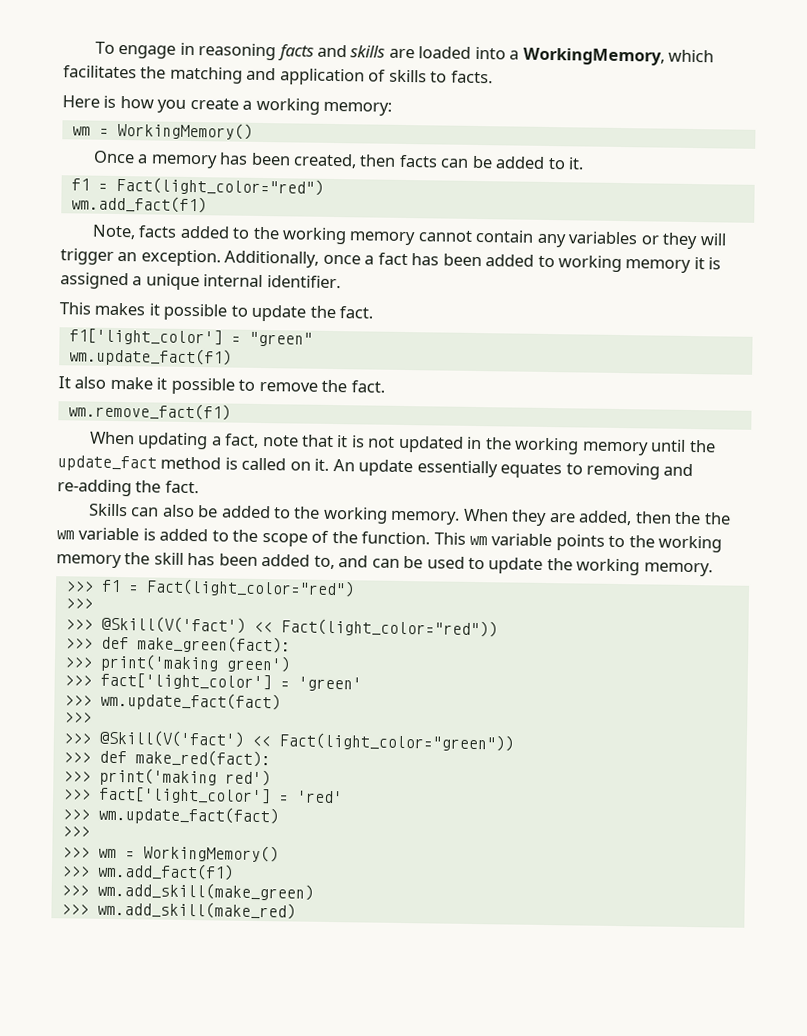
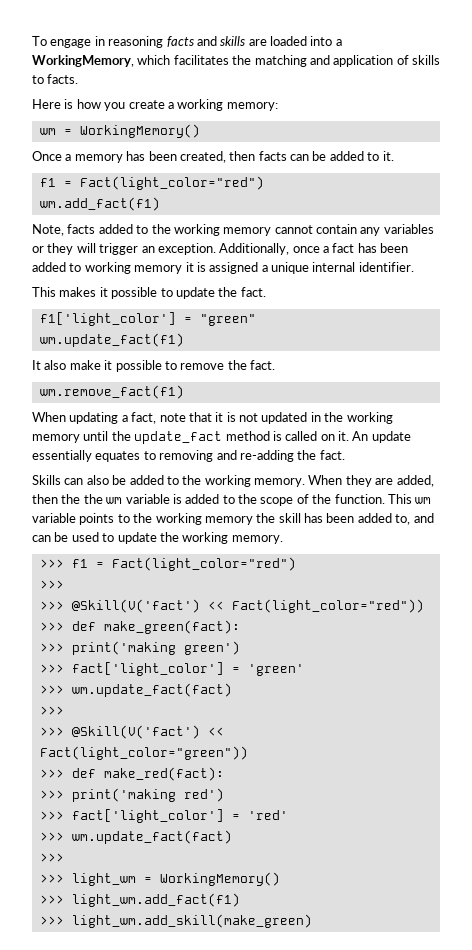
- >>> wm = WorkingMemory()
+ >>> light_wm = WorkingMemory()
- >>> wm.add_fact(f1)
- >>> wm.add_skill(make_green)
- >>> wm.add_skill(make_red)
+ >>> light_wm.add_fact(f1)
+ >>> light_wm.add_skill(make_green)

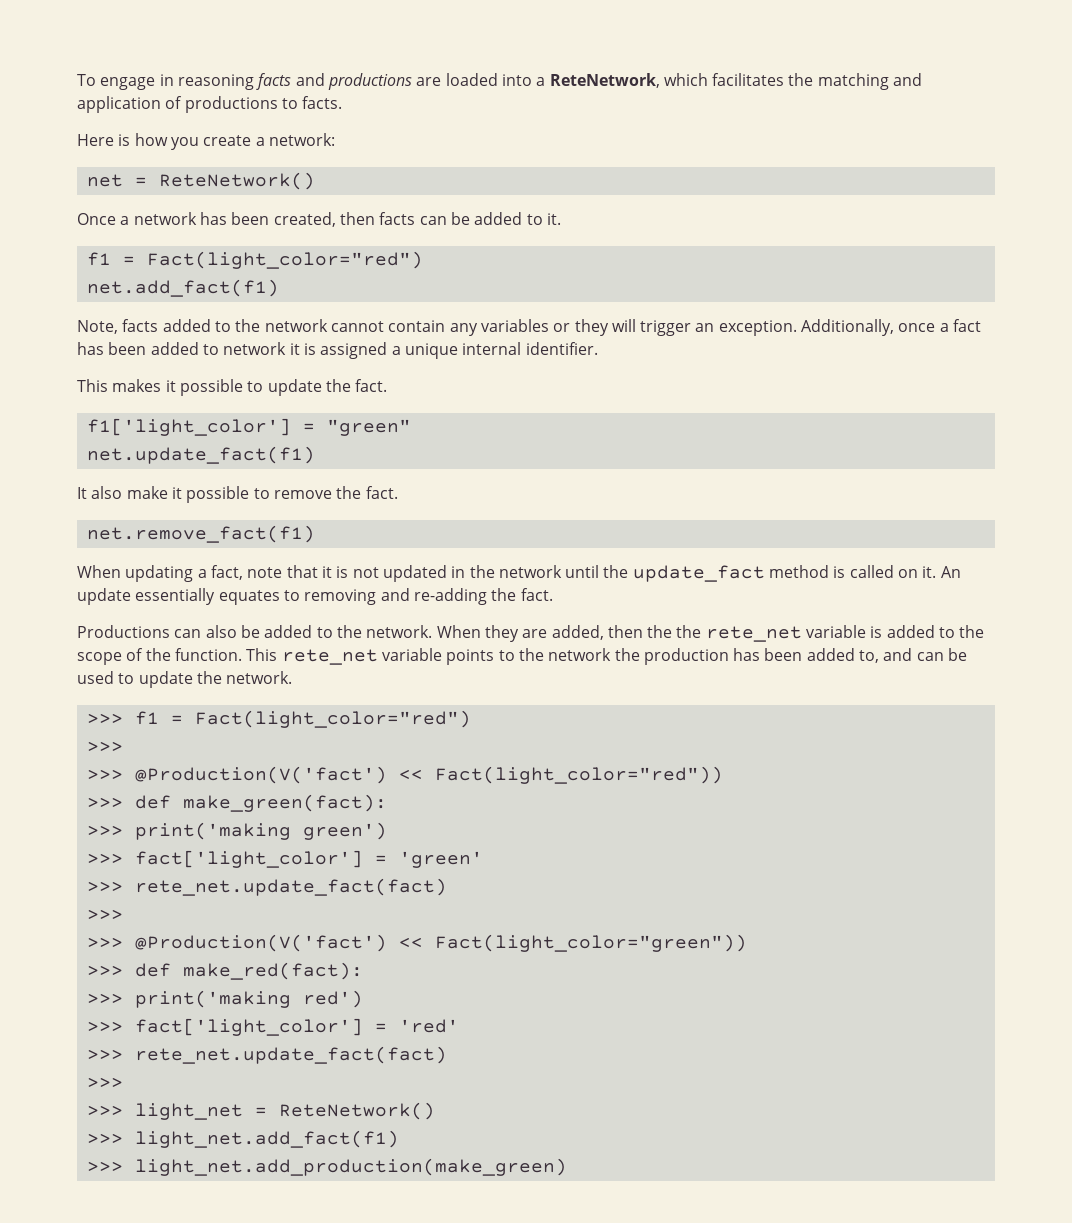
- To engage in reasoning facts and skills are loaded into a WorkingMemory, which facilitates the matching and application of skills to facts.
+ To engage in reasoning facts and productions are loaded into a ReteNetwork, which facilitates the matching and application of productions to facts.
- Here is how you create a working memory:
- wm = WorkingMemory()
+ Here is how you create a network:
+ net = ReteNetwork()
- Once a memory has been created, then facts can be added to it.
+ Once a network has been created, then facts can be added to it.
- wm.add_fact(f1)
+ net.add_fact(f1)
- Note, facts added to the working memory cannot contain any variables or they will trigger an exception.
+ Note, facts added to the network cannot contain any variables or they will trigger an exception.
- Additionally, once a fact has been added to working memory it is assigned a unique internal identifier.
+ Additionally, once a fact has been added to network it is assigned a unique internal identifier.
- wm.update_fact(f1)
+ net.update_fact(f1)
- wm.remove_fact(f1)
+ net.remove_fact(f1)
- When updating a fact, note that it is not updated in the working memory until the update_fact method is called on it.
+ When updating a fact, note that it is not updated in the network until the update_fact method is called on it.
- Skills can also be added to the working memory.
+ Productions can also be added to the network.
- When they are added, then the the wm variable is added to the scope of the function.
+ When they are added, then the the rete_net variable is added to the scope of the function.
- This wm variable points to the working memory the skill has been added to, and can be used to update the working memory.
+ This rete_net variable points to the network the production has been added to, and can be used to update the network.
- >>> @Skill(V('fact') << Fact(light_color="red"))
+ >>> @Production(V('fact') << Fact(light_color="red"))
  >>> fact['light_color'] = 'green'
- >>> wm.update_fact(fact)
+ >>> rete_net.update_fact(fact)
  >>>
- >>> @Skill(V('fact') << Fact(light_color="green"))
+ >>> @Production(V('fact') << Fact(light_color="green"))
  >>> fact['light_color'] = 'red'
- >>> wm.update_fact(fact)
+ >>> rete_net.update_fact(fact)
  >>>
- >>> light_wm = WorkingMemory()
- >>> light_wm.add_fact(f1)
- >>> light_wm.add_skill(make_green)
+ >>> light_net = ReteNetwork()
+ >>> light_net.add_fact(f1)
+ >>> light_net.add_production(make_green)

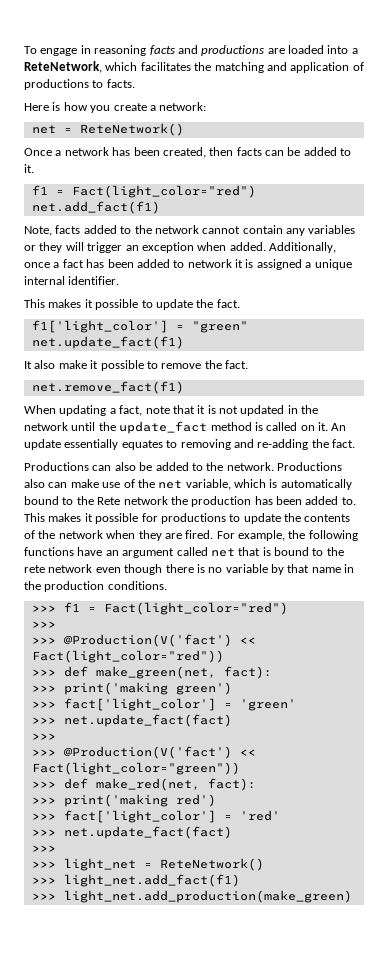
- Note, facts added to the network cannot contain any variables or they will trigger an exception.
+ Note, facts added to the network cannot contain any variables or they will trigger an exception when added.
- When they are added, then the the rete_net variable is added to the scope of the function. This rete_net variable points to the network the production has been added to, and can be used to update the network.
+ Productions also can make use of the net variable, which is automatically bound to the Rete network the production has been added to. This makes it possible for productions to update the contents of the network when they are fired. For example, the following functions have an argument called net that is bound to the rete network even though there is no variable by that name in the production conditions.
- >>> def make_green(fact):
+ >>> def make_green(net, fact):
  >>> fact['light_color'] = 'green'
- >>> rete_net.update_fact(fact)
+ >>> net.update_fact(fact)
- >>> def make_red(fact):
+ >>> def make_red(net, fact):
  >>> fact['light_color'] = 'red'
- >>> rete_net.update_fact(fact)
+ >>> net.update_fact(fact)

